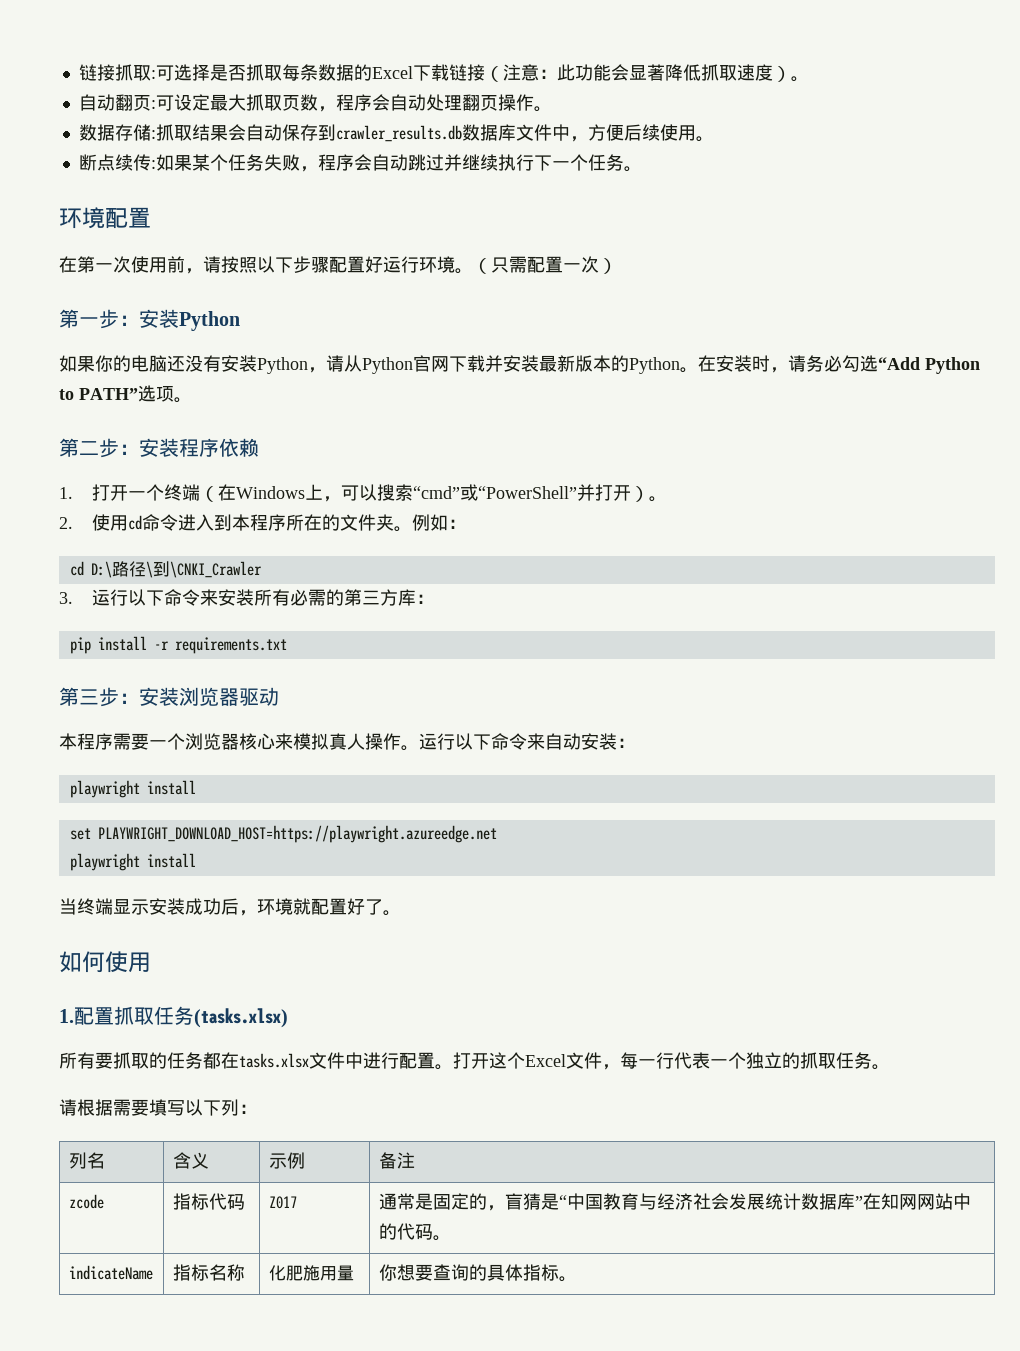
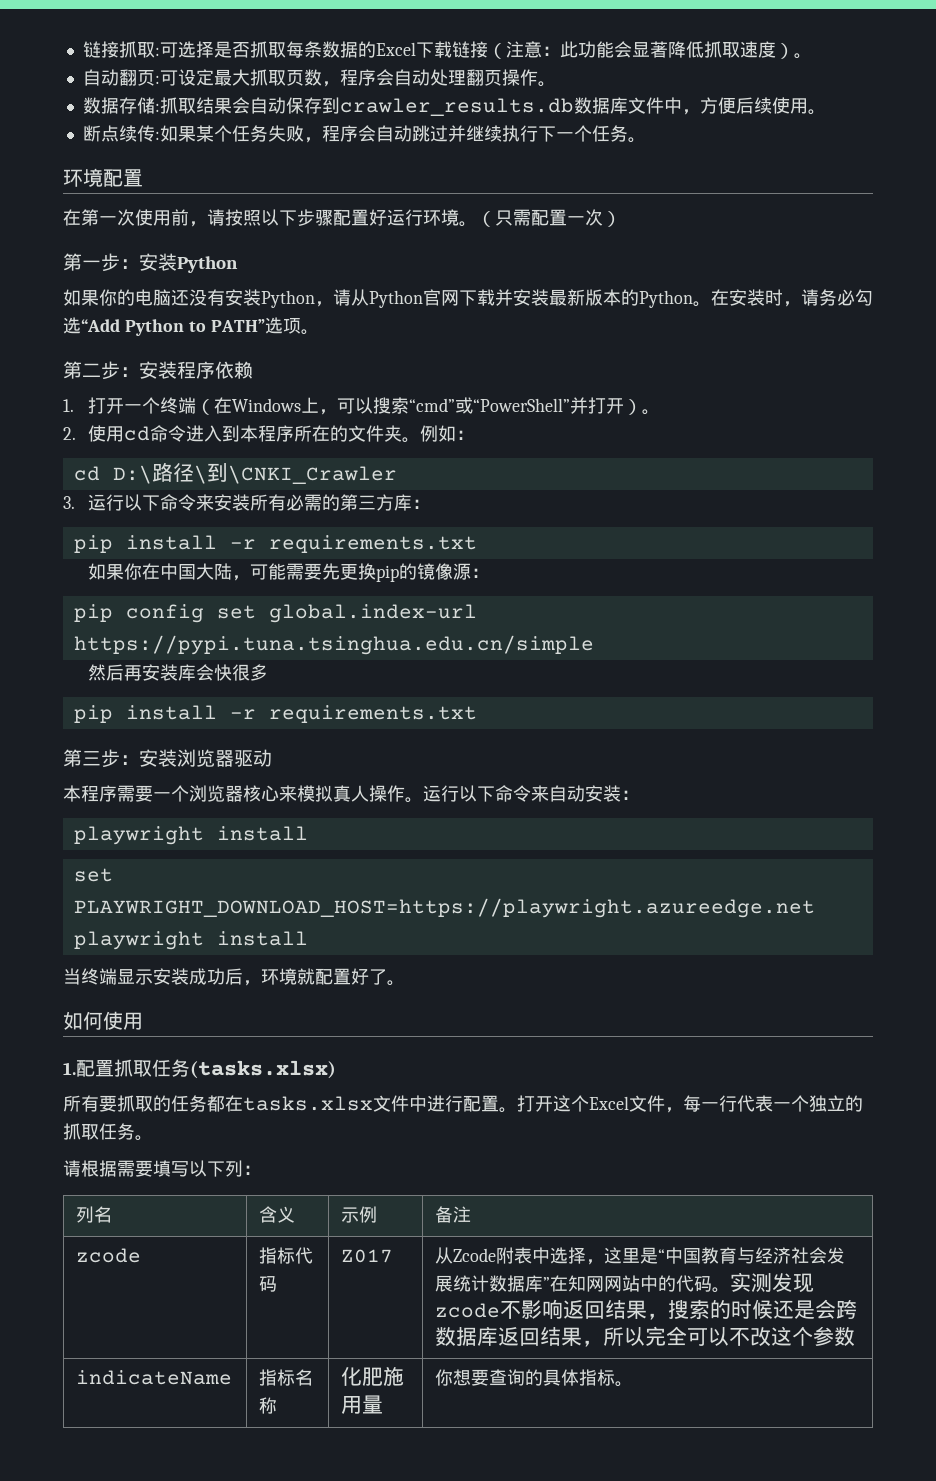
+ 如果你在中国大陆，可能需要先更换pip的镜像源：
+ pip config set global.index-url https://pypi.tuna.tsinghua.edu.cn/simple
+ 然后再安装库会快很多
+ pip install -r requirements.txt
- 通常是固定的，盲猜是“中国教育与经济社会发展统计数据库”在知网网站中的代码。
+ 从Zcode附表中选择，这里是“中国教育与经济社会发展统计数据库”在知网网站中的代码。实测发现zcode不影响返回结果，搜索的时候还是会跨数据库返回结果，所以完全可以不改这个参数

